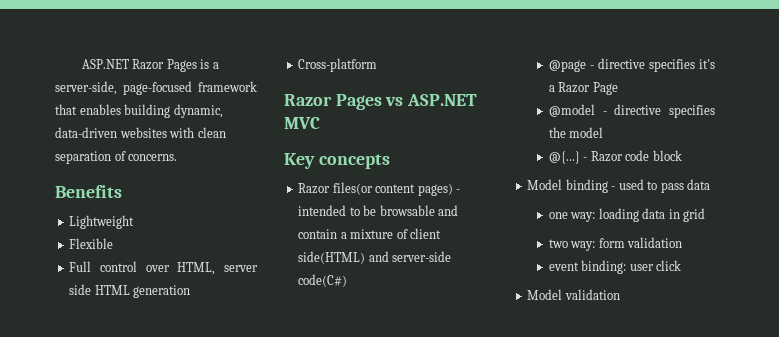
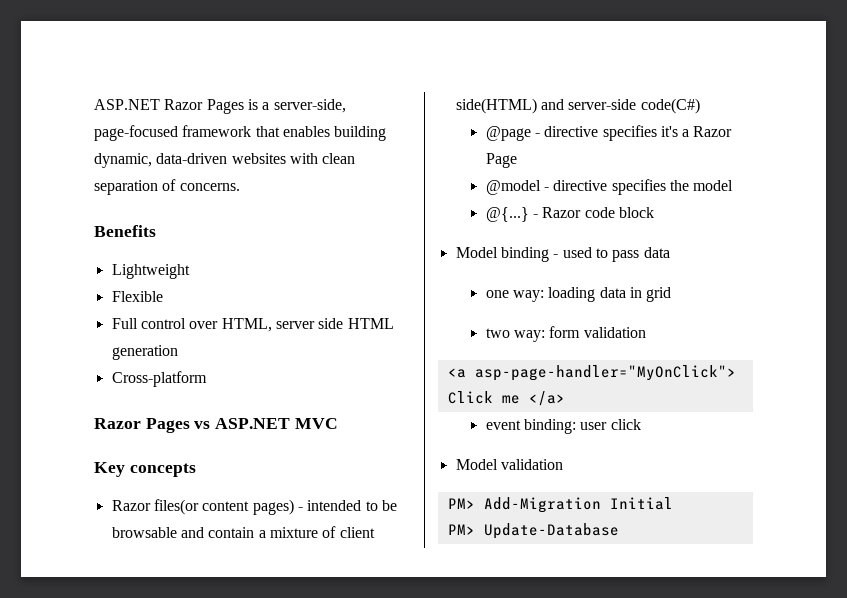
+ <a asp-page-handler="MyOnClick"> Click me </a>
+ PM> Add-Migration Initial
+ PM> Update-Database

